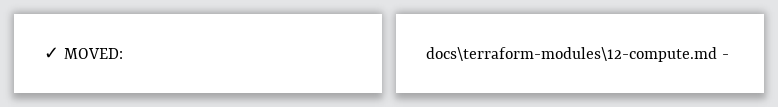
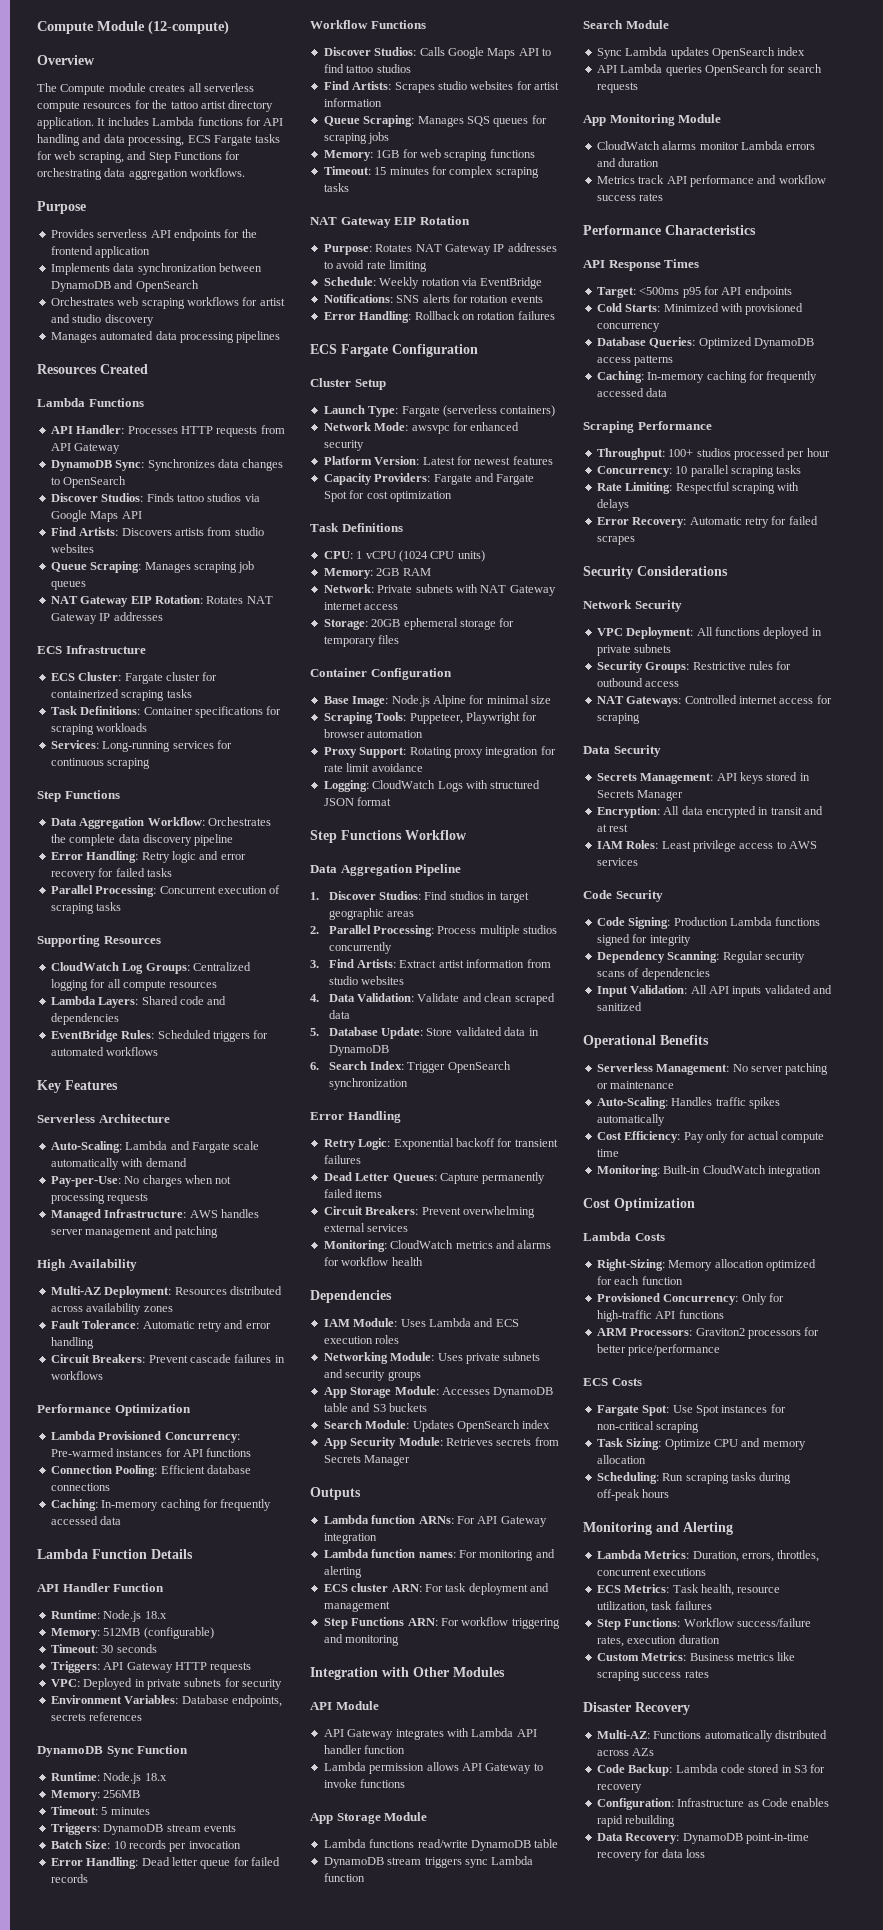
- ✓ MOVED: docs\terraform-modules\12-compute.md -
+ Compute Module (12-compute)
+ Overview
+ The Compute module creates all serverless compute resources for the tattoo artist directory application. It includes Lambda functions for API handling and data processing, ECS Fargate tasks for web scraping, and Step Functions for orchestrating data aggregation workflows.
+ Purpose
+ Provides serverless API endpoints for the frontend application
+ Implements data synchronization between DynamoDB and OpenSearch
+ Orchestrates web scraping workflows for artist and studio discovery
+ Manages automated data processing pipelines
+ Resources Created
+ Lambda Functions
+ API Handler: Processes HTTP requests from API Gateway
+ DynamoDB Sync: Synchronizes data changes to OpenSearch
+ Discover Studios: Finds tattoo studios via Google Maps API
+ Find Artists: Discovers artists from studio websites
+ Queue Scraping: Manages scraping job queues
+ NAT Gateway EIP Rotation: Rotates NAT Gateway IP addresses
+ ECS Infrastructure
+ ECS Cluster: Fargate cluster for containerized scraping tasks
+ Task Definitions: Container specifications for scraping workloads
+ Services: Long-running services for continuous scraping
+ Step Functions
+ Data Aggregation Workflow: Orchestrates the complete data discovery pipeline
+ Error Handling: Retry logic and error recovery for failed tasks
+ Parallel Processing: Concurrent execution of scraping tasks
+ Supporting Resources
+ CloudWatch Log Groups: Centralized logging for all compute resources
+ Lambda Layers: Shared code and dependencies
+ EventBridge Rules: Scheduled triggers for automated workflows
+ Key Features
+ Serverless Architecture
+ Auto-Scaling: Lambda and Fargate scale automatically with demand
+ Pay-per-Use: No charges when not processing requests
+ Managed Infrastructure: AWS handles server management and patching
+ High Availability
+ Multi-AZ Deployment: Resources distributed across availability zones
+ Fault Tolerance: Automatic retry and error handling
+ Circuit Breakers: Prevent cascade failures in workflows
+ Performance Optimization
+ Lambda Provisioned Concurrency: Pre-warmed instances for API functions
+ Connection Pooling: Efficient database connections
+ Caching: In-memory caching for frequently accessed data
+ Lambda Function Details
+ API Handler Function
+ Runtime: Node.js 18.x
+ Memory: 512MB (configurable)
+ Timeout: 30 seconds
+ Triggers: API Gateway HTTP requests
+ VPC: Deployed in private subnets for security
+ Environment Variables: Database endpoints, secrets references
+ DynamoDB Sync Function
+ Runtime: Node.js 18.x
+ Memory: 256MB
+ Timeout: 5 minutes
+ Triggers: DynamoDB stream events
+ Batch Size: 10 records per invocation
+ Error Handling: Dead letter queue for failed records
+ Workflow Functions
+ Discover Studios: Calls Google Maps API to find tattoo studios
+ Find Artists: Scrapes studio websites for artist information
+ Queue Scraping: Manages SQS queues for scraping jobs
+ Memory: 1GB for web scraping functions
+ Timeout: 15 minutes for complex scraping tasks
+ NAT Gateway EIP Rotation
+ Purpose: Rotates NAT Gateway IP addresses to avoid rate limiting
+ Schedule: Weekly rotation via EventBridge
+ Notifications: SNS alerts for rotation events
+ Error Handling: Rollback on rotation failures
+ ECS Fargate Configuration
+ Cluster Setup
+ Launch Type: Fargate (serverless containers)
+ Network Mode: awsvpc for enhanced security
+ Platform Version: Latest for newest features
+ Capacity Providers: Fargate and Fargate Spot for cost optimization
+ Task Definitions
+ CPU: 1 vCPU (1024 CPU units)
+ Memory: 2GB RAM
+ Network: Private subnets with NAT Gateway internet access
+ Storage: 20GB ephemeral storage for temporary files
+ Container Configuration
+ Base Image: Node.js Alpine for minimal size
+ Scraping Tools: Puppeteer, Playwright for browser automation
+ Proxy Support: Rotating proxy integration for rate limit avoidance
+ Logging: CloudWatch Logs with structured JSON format
+ Step Functions Workflow
+ Data Aggregation Pipeline
+ 1. Discover Studios: Find studios in target geographic areas
+ 2. Parallel Processing: Process multiple studios concurrently
+ 3. Find Artists: Extract artist information from studio websites
+ 4. Data Validation: Validate and clean scraped data
+ 5. Database Update: Store validated data in DynamoDB
+ 6. Search Index: Trigger OpenSearch synchronization
+ Error Handling
+ Retry Logic: Exponential backoff for transient failures
+ Dead Letter Queues: Capture permanently failed items
+ Circuit Breakers: Prevent overwhelming external services
+ Monitoring: CloudWatch metrics and alarms for workflow health
+ Dependencies
+ IAM Module: Uses Lambda and ECS execution roles
+ Networking Module: Uses private subnets and security groups
+ App Storage Module: Accesses DynamoDB table and S3 buckets
+ Search Module: Updates OpenSearch index
+ App Security Module: Retrieves secrets from Secrets Manager
+ Outputs
+ Lambda function ARNs: For API Gateway integration
+ Lambda function names: For monitoring and alerting
+ ECS cluster ARN: For task deployment and management
+ Step Functions ARN: For workflow triggering and monitoring
+ Integration with Other Modules
+ API Module
+ API Gateway integrates with Lambda API handler function
+ Lambda permission allows API Gateway to invoke functions
+ App Storage Module
+ Lambda functions read/write DynamoDB table
+ DynamoDB stream triggers sync Lambda function
+ Search Module
+ Sync Lambda updates OpenSearch index
+ API Lambda queries OpenSearch for search requests
+ App Monitoring Module
+ CloudWatch alarms monitor Lambda errors and duration
+ Metrics track API performance and workflow success rates
+ Performance Characteristics
+ API Response Times
+ Target: <500ms p95 for API endpoints
+ Cold Starts: Minimized with provisioned concurrency
+ Database Queries: Optimized DynamoDB access patterns
+ Caching: In-memory caching for frequently accessed data
+ Scraping Performance
+ Throughput: 100+ studios processed per hour
+ Concurrency: 10 parallel scraping tasks
+ Rate Limiting: Respectful scraping with delays
+ Error Recovery: Automatic retry for failed scrapes
+ Security Considerations
+ Network Security
+ VPC Deployment: All functions deployed in private subnets
+ Security Groups: Restrictive rules for outbound access
+ NAT Gateways: Controlled internet access for scraping
+ Data Security
+ Secrets Management: API keys stored in Secrets Manager
+ Encryption: All data encrypted in transit and at rest
+ IAM Roles: Least privilege access to AWS services
+ Code Security
+ Code Signing: Production Lambda functions signed for integrity
+ Dependency Scanning: Regular security scans of dependencies
+ Input Validation: All API inputs validated and sanitized
+ Operational Benefits
+ Serverless Management: No server patching or maintenance
+ Auto-Scaling: Handles traffic spikes automatically
+ Cost Efficiency: Pay only for actual compute time
+ Monitoring: Built-in CloudWatch integration
+ Cost Optimization
+ Lambda Costs
+ Right-Sizing: Memory allocation optimized for each function
+ Provisioned Concurrency: Only for high-traffic API functions
+ ARM Processors: Graviton2 processors for better price/performance
+ ECS Costs
+ Fargate Spot: Use Spot instances for non-critical scraping
+ Task Sizing: Optimize CPU and memory allocation
+ Scheduling: Run scraping tasks during off-peak hours
+ Monitoring and Alerting
+ Lambda Metrics: Duration, errors, throttles, concurrent executions
+ ECS Metrics: Task health, resource utilization, task failures
+ Step Functions: Workflow success/failure rates, execution duration
+ Custom Metrics: Business metrics like scraping success rates
+ Disaster Recovery
+ Multi-AZ: Functions automatically distributed across AZs
+ Code Backup: Lambda code stored in S3 for recovery
+ Configuration: Infrastructure as Code enables rapid rebuilding
+ Data Recovery: DynamoDB point-in-time recovery for data loss

